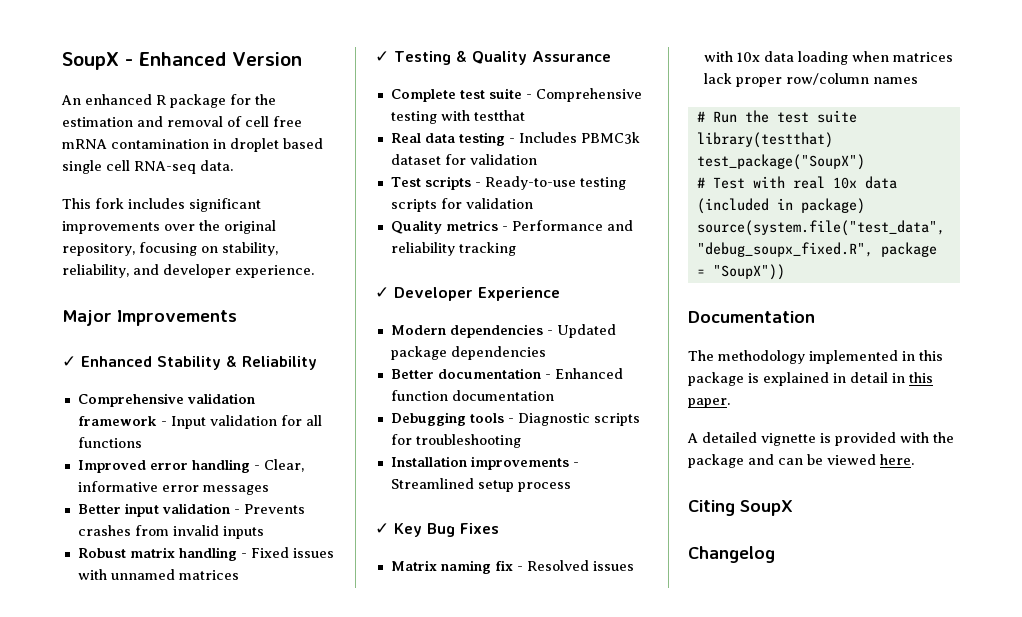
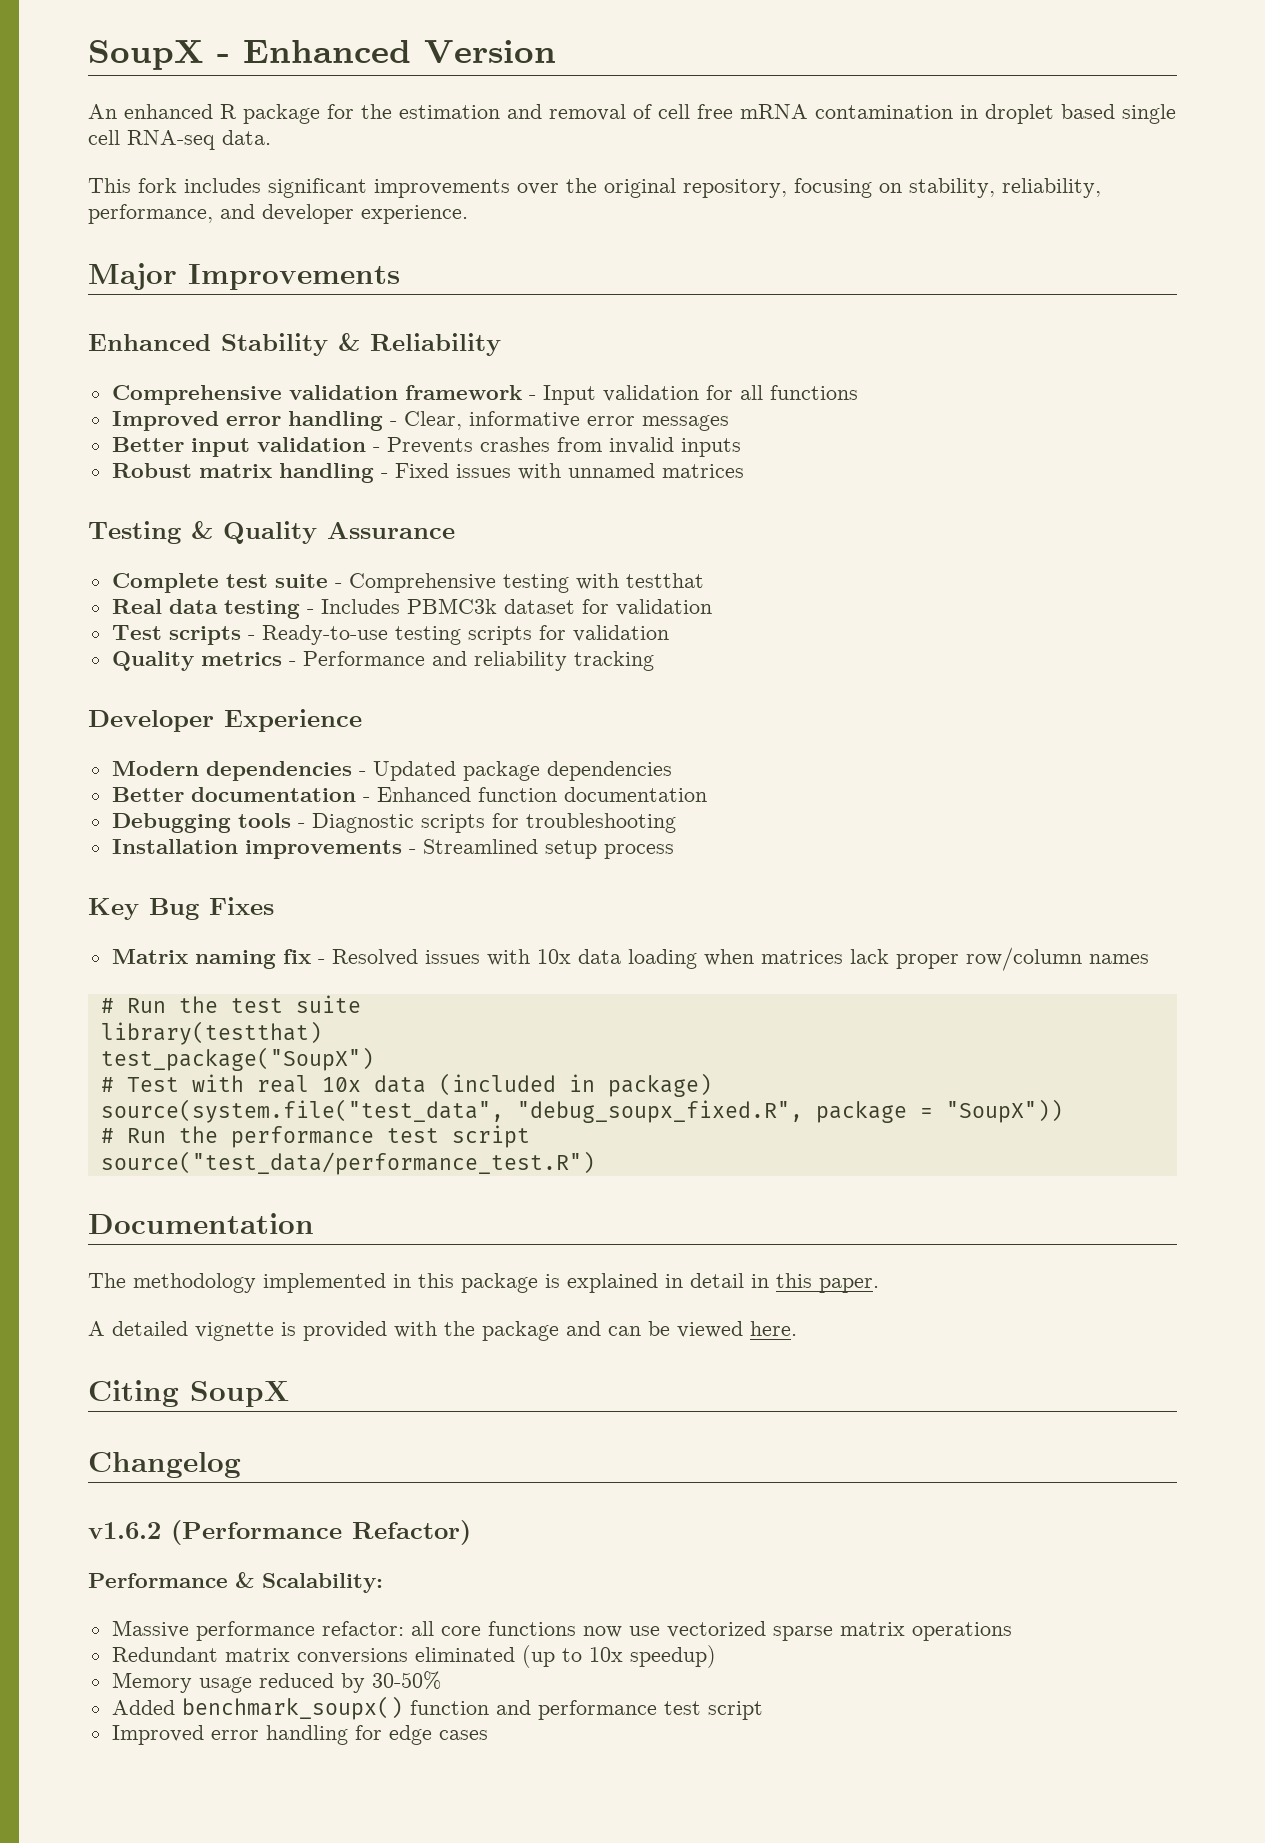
- This fork includes significant improvements over the original repository, focusing on stability, reliability, and developer experience.
+ This fork includes significant improvements over the original repository, focusing on stability, reliability, performance, and developer experience.
- ✓ Enhanced Stability & Reliability
+ Enhanced Stability & Reliability
- ✓ Testing & Quality Assurance
+ Testing & Quality Assurance
- ✓ Developer Experience
+ Developer Experience
- ✓ Key Bug Fixes
+ Key Bug Fixes
+ # Run the performance test script
+ source("test_data/performance_test.R")
+ v1.6.2 (Performance Refactor)
+ Performance & Scalability:
+ Massive performance refactor: all core functions now use vectorized sparse matrix operations
+ Redundant matrix conversions eliminated (up to 10x speedup)
+ Memory usage reduced by 30-50%
+ Added benchmark_soupx() function and performance test script
+ Improved error handling for edge cases

